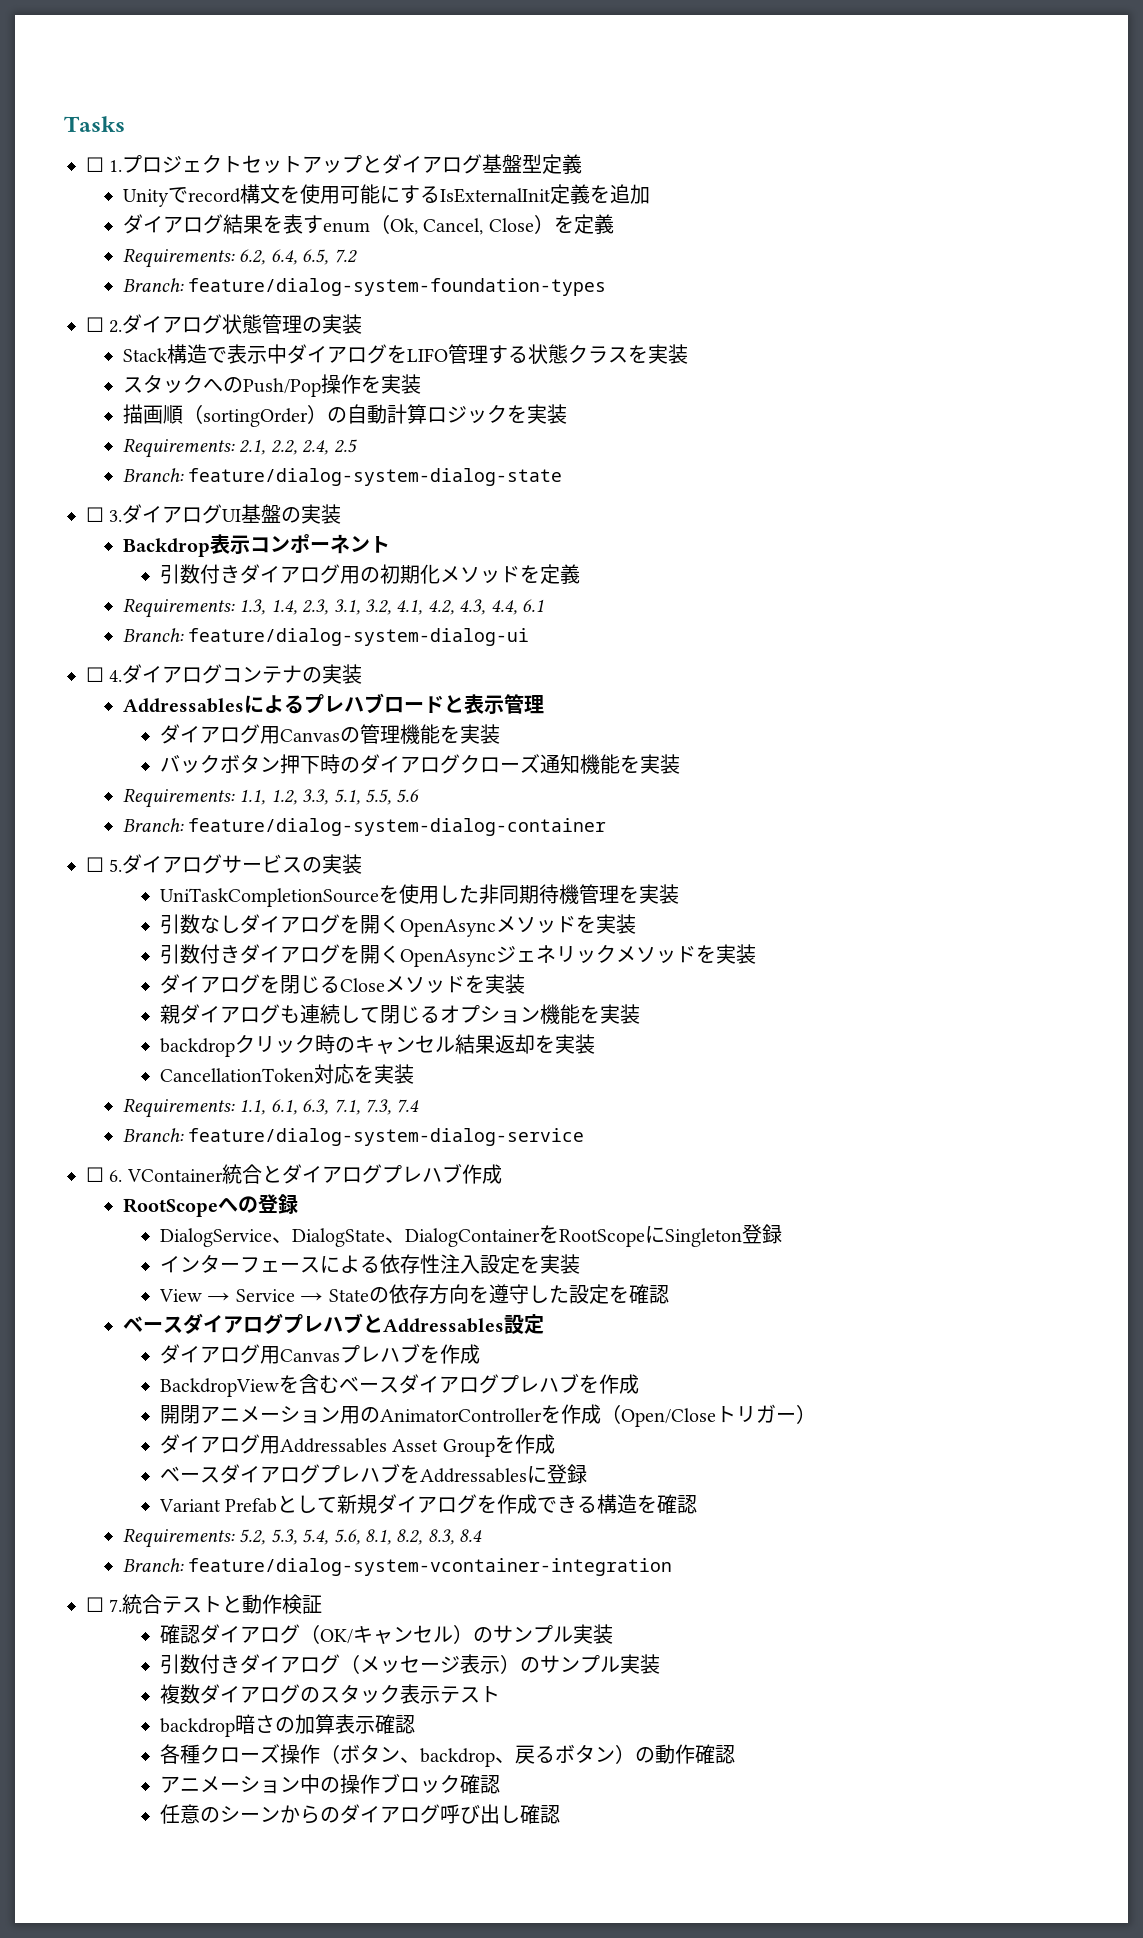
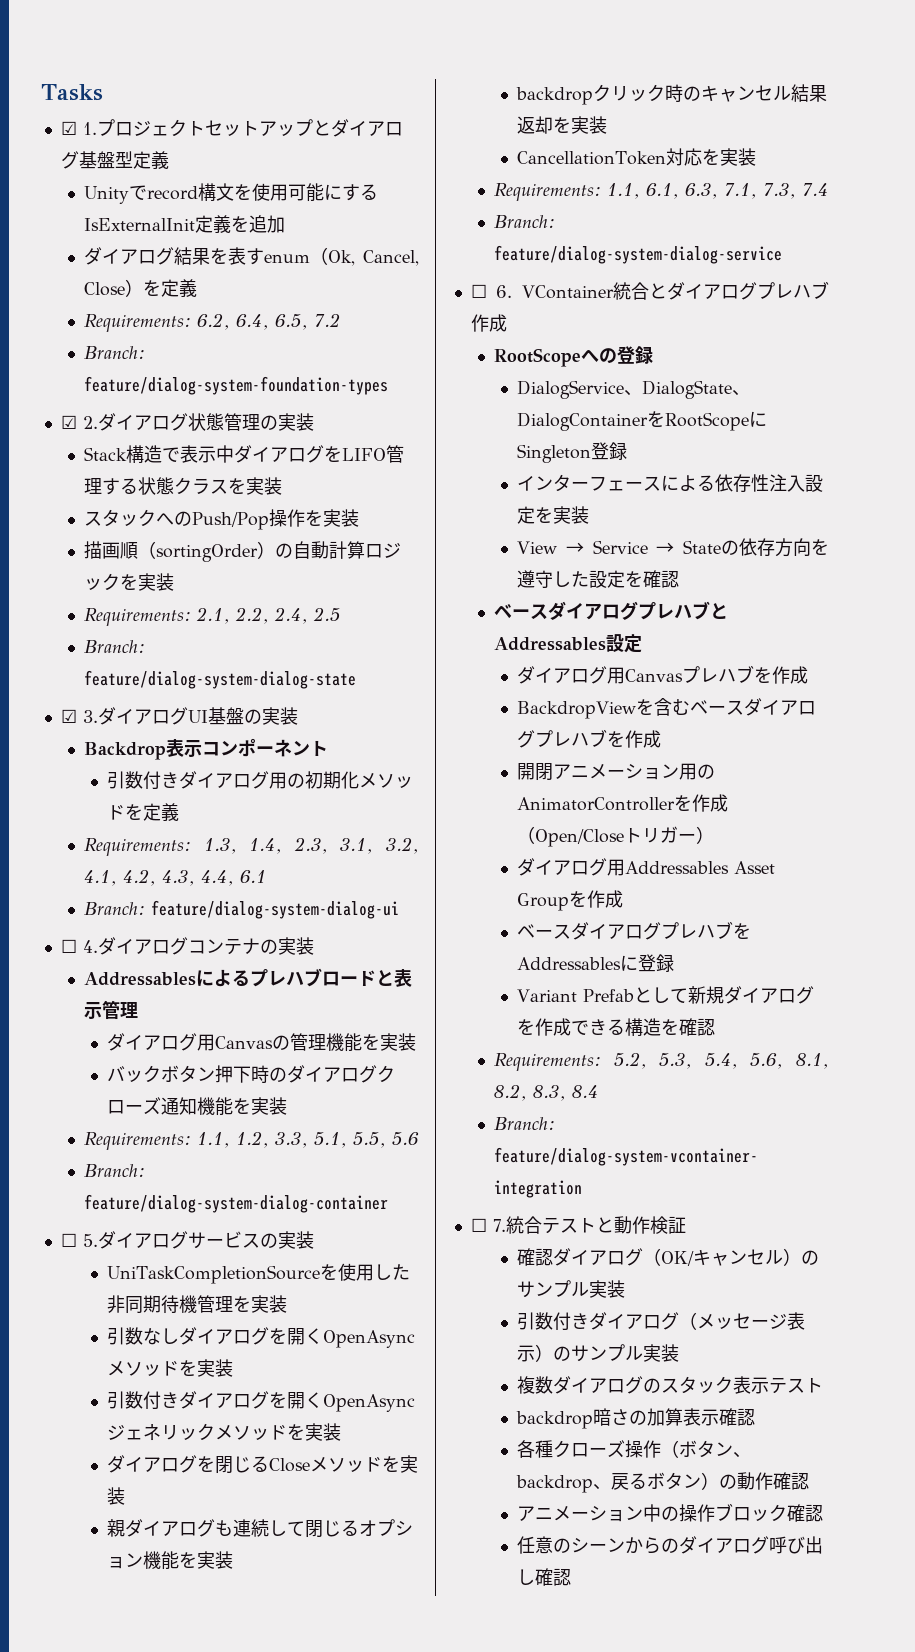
- ☐ 1.プロジェクトセットアップとダイアログ基盤型定義
+ ☑ 1.プロジェクトセットアップとダイアログ基盤型定義
- ☐ 2.ダイアログ状態管理の実装
+ ☑ 2.ダイアログ状態管理の実装
- ☐ 3.ダイアログUI基盤の実装
+ ☑ 3.ダイアログUI基盤の実装

